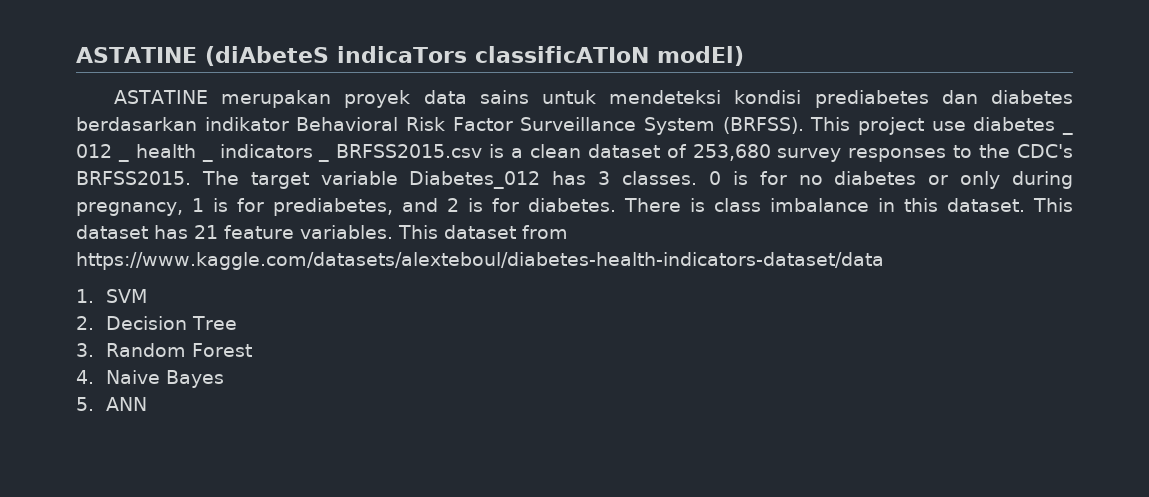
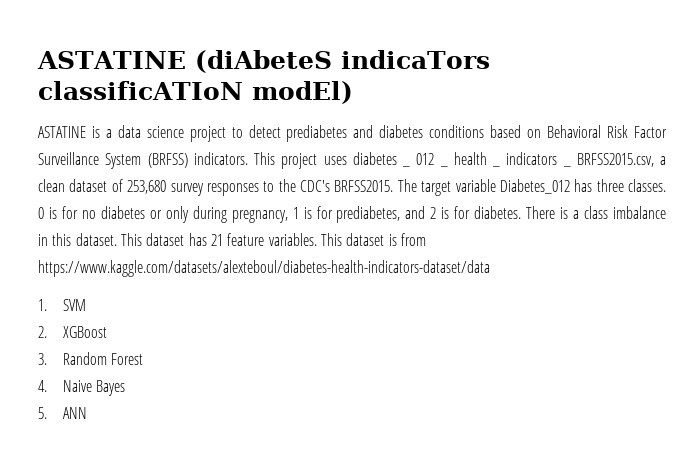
- ASTATINE merupakan proyek data sains untuk mendeteksi kondisi prediabetes dan diabetes berdasarkan indikator Behavioral Risk Factor Surveillance System (BRFSS).
+ ASTATINE is a data science project to detect prediabetes and diabetes conditions based on Behavioral Risk Factor Surveillance System (BRFSS) indicators.
- This project use diabetes _ 012 _ health _ indicators _ BRFSS2015.csv is a clean dataset of 253,680 survey responses to the CDC's BRFSS2015.
+ This project uses diabetes _ 012 _ health _ indicators _ BRFSS2015.csv, a clean dataset of 253,680 survey responses to the CDC's BRFSS2015.
- The target variable Diabetes_012 has 3 classes.
+ The target variable Diabetes_012 has three classes.
- There is class imbalance in this dataset.
+ There is a class imbalance in this dataset.
- This dataset from https://www.kaggle.com/datasets/alexteboul/diabetes-health-indicators-dataset/data
+ This dataset is from https://www.kaggle.com/datasets/alexteboul/diabetes-health-indicators-dataset/data
- 2. Decision Tree
+ 2. XGBoost

